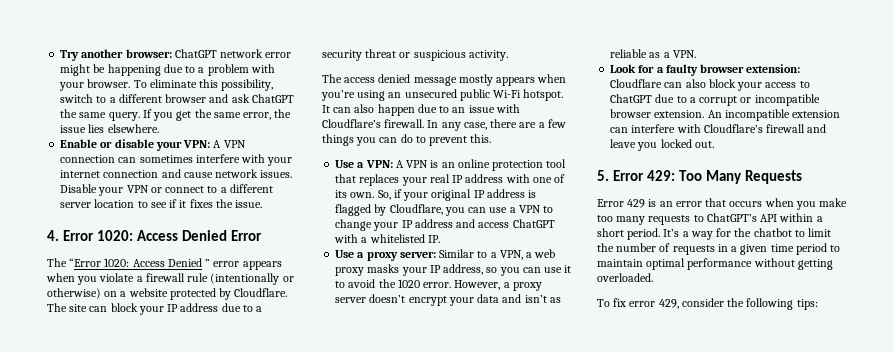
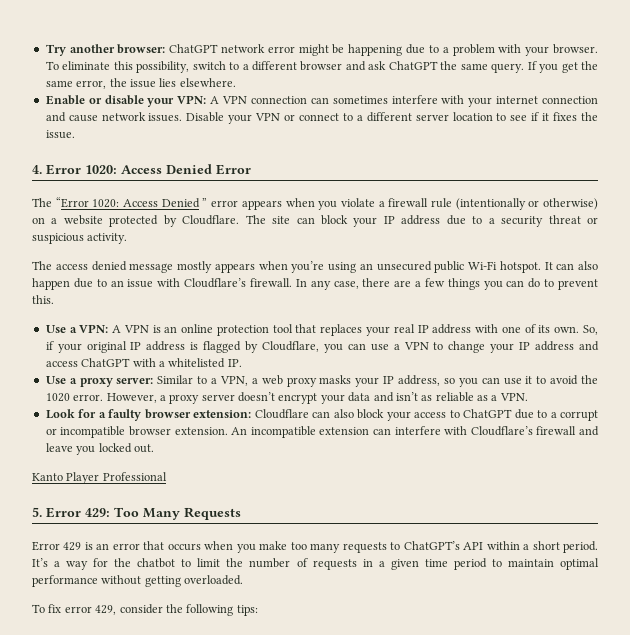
+ Kanto Player Professional

